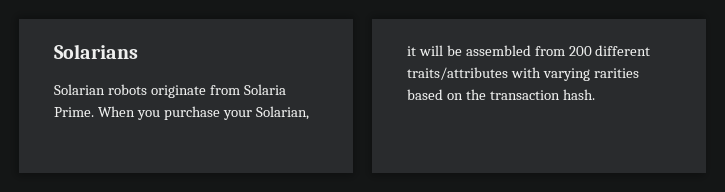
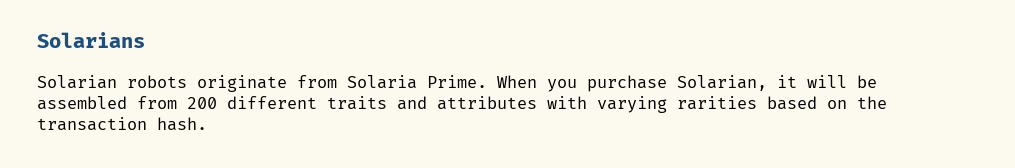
- When you purchase your Solarian, it will be assembled from 200 different traits/attributes with varying rarities based on the transaction hash.
+ When you purchase Solarian, it will be assembled from 200 different traits and attributes with varying rarities based on the transaction hash.

